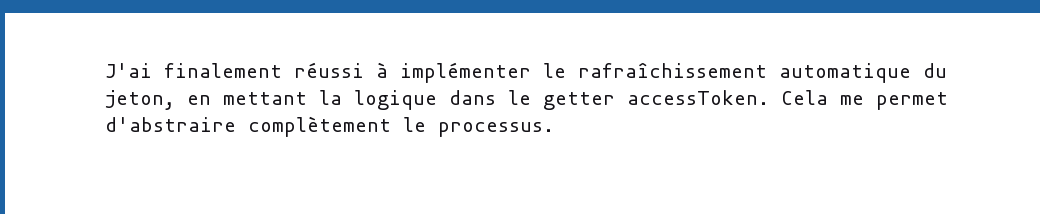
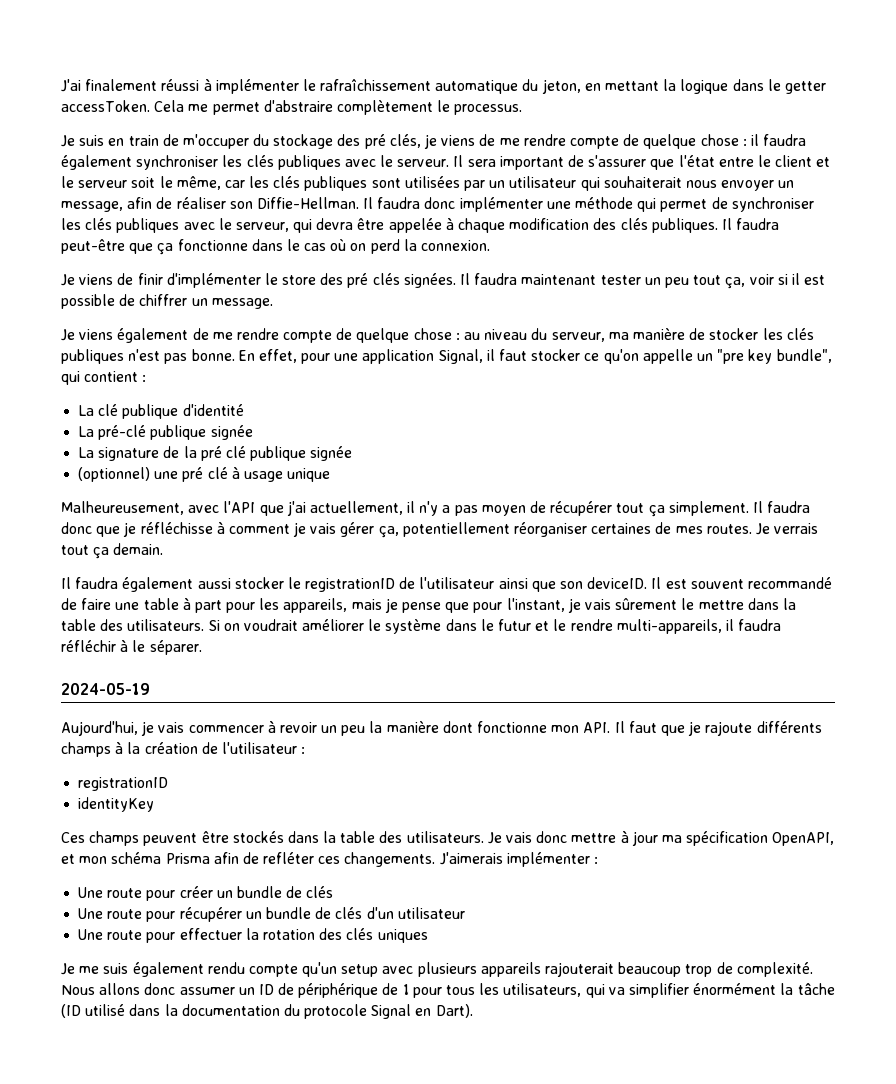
+ Je suis en train de m'occuper du stockage des pré clés, je viens de me rendre compte de quelque chose : il faudra également synchroniser les clés publiques avec le serveur. Il sera important de s'assurer que l'état entre le client et le serveur soit le même, car les clés publiques sont utilisées par un utilisateur qui souhaiterait nous envoyer un message, afin de réaliser son Diffie-Hellman. Il faudra donc implémenter une méthode qui permet de synchroniser les clés publiques avec le serveur, qui devra être appelée à chaque modification des clés publiques. Il faudra peut-être que ça fonctionne dans le cas où on perd la connexion.
+ Je viens de finir d'implémenter le store des pré clés signées. Il faudra maintenant tester un peu tout ça, voir si il est possible de chiffrer un message.
+ Je viens également de me rendre compte de quelque chose : au niveau du serveur, ma manière de stocker les clés publiques n'est pas bonne. En effet, pour une application Signal, il faut stocker ce qu'on appelle un "pre key bundle", qui contient :
+ La clé publique d'identité
+ La pré-clé publique signée
+ La signature de la pré clé publique signée
+ (optionnel) une pré clé à usage unique
+ Malheureusement, avec l'API que j'ai actuellement, il n'y a pas moyen de récupérer tout ça simplement. Il faudra donc que je réfléchisse à comment je vais gérer ça, potentiellement réorganiser certaines de mes routes. Je verrais tout ça demain.
+ Il faudra également aussi stocker le registrationID de l'utilisateur ainsi que son deviceID. Il est souvent recommandé de faire une table à part pour les appareils, mais je pense que pour l'instant, je vais sûrement le mettre dans la table des utilisateurs. Si on voudrait améliorer le système dans le futur et le rendre multi-appareils, il faudra réfléchir à le séparer.
+ 2024-05-19
+ Aujourd'hui, je vais commencer à revoir un peu la manière dont fonctionne mon API. Il faut que je rajoute différents champs à la création de l'utilisateur :
+ registrationID
+ identityKey
+ Ces champs peuvent être stockés dans la table des utilisateurs. Je vais donc mettre à jour ma spécification OpenAPI, et mon schéma Prisma afin de refléter ces changements. J'aimerais implémenter :
+ Une route pour créer un bundle de clés
+ Une route pour récupérer un bundle de clés d'un utilisateur
+ Une route pour effectuer la rotation des clés uniques
+ Je me suis également rendu compte qu'un setup avec plusieurs appareils rajouterait beaucoup trop de complexité. Nous allons donc assumer un ID de périphérique de 1 pour tous les utilisateurs, qui va simplifier énormément la tâche (ID utilisé dans la documentation du protocole Signal en Dart).

